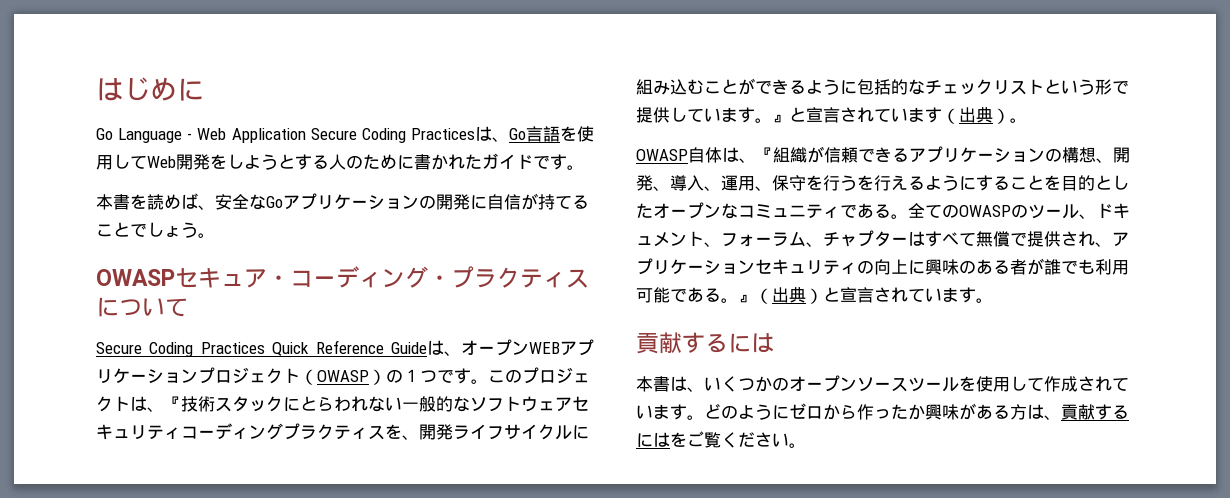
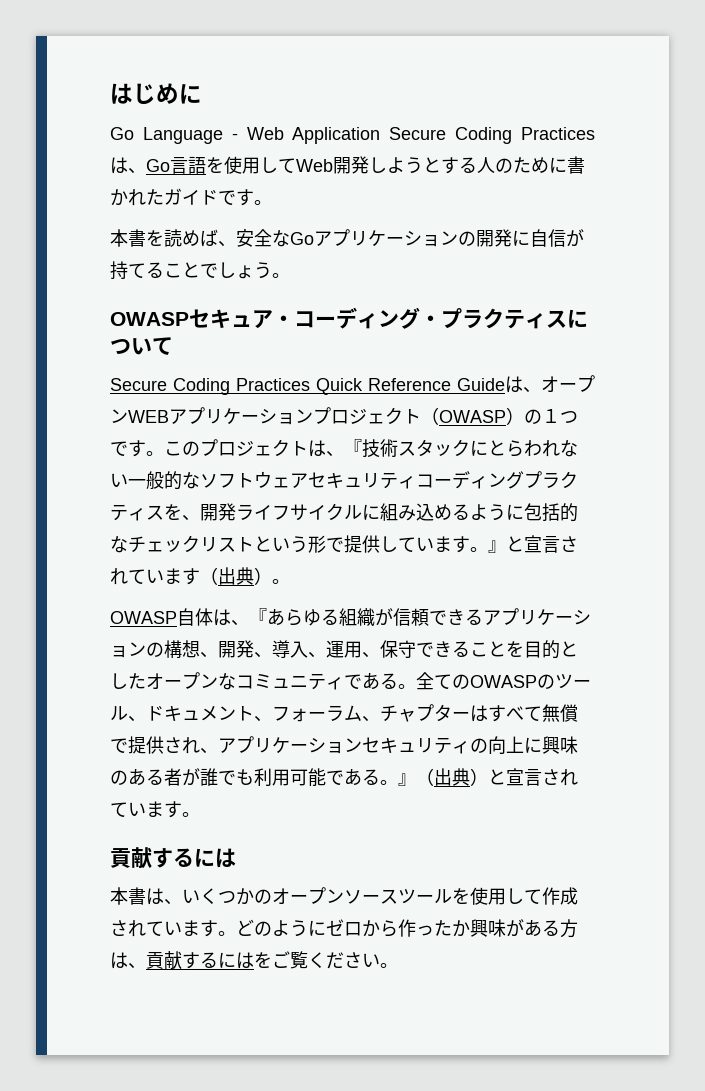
- Go Language - Web Application Secure Coding Practicesは、Go言語を使用してWeb開発をしようとする人のために書かれたガイドです。
+ Go Language - Web Application Secure Coding Practicesは、Go言語を使用してWeb開発しようとする人のために書かれたガイドです。
- このプロジェクトは、『技術スタックにとらわれない一般的なソフトウェアセキュリティコーディングプラクティスを、開発ライフサイクルに組み込むことができるように包括的なチェックリストという形で提供しています。』と宣言されています（出典）。
+ このプロジェクトは、『技術スタックにとらわれない一般的なソフトウェアセキュリティコーディングプラクティスを、開発ライフサイクルに組み込めるように包括的なチェックリストという形で提供しています。』と宣言されています（出典）。
- OWASP自体は、『組織が信頼できるアプリケーションの構想、開発、導入、運用、保守を行うを行えるようにすることを目的としたオープンなコミュニティである。
+ OWASP自体は、『あらゆる組織が信頼できるアプリケーションの構想、開発、導入、運用、保守できることを目的としたオープンなコミュニティである。

